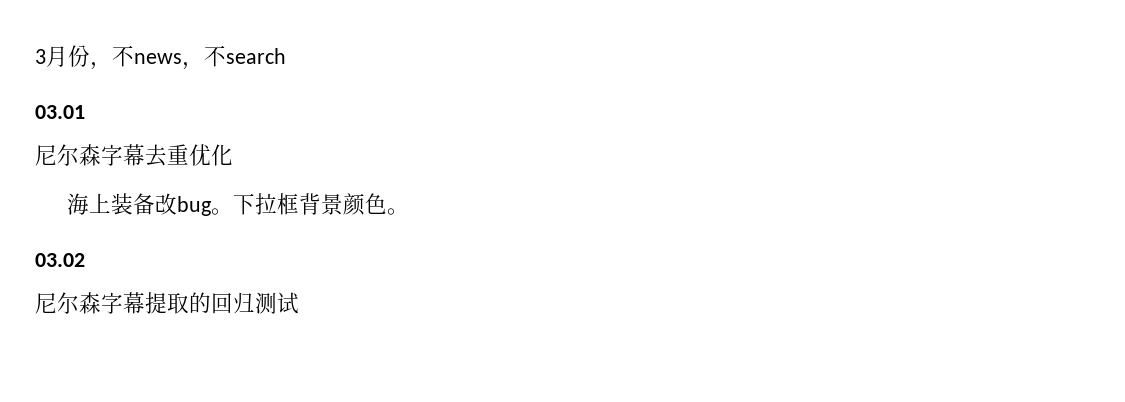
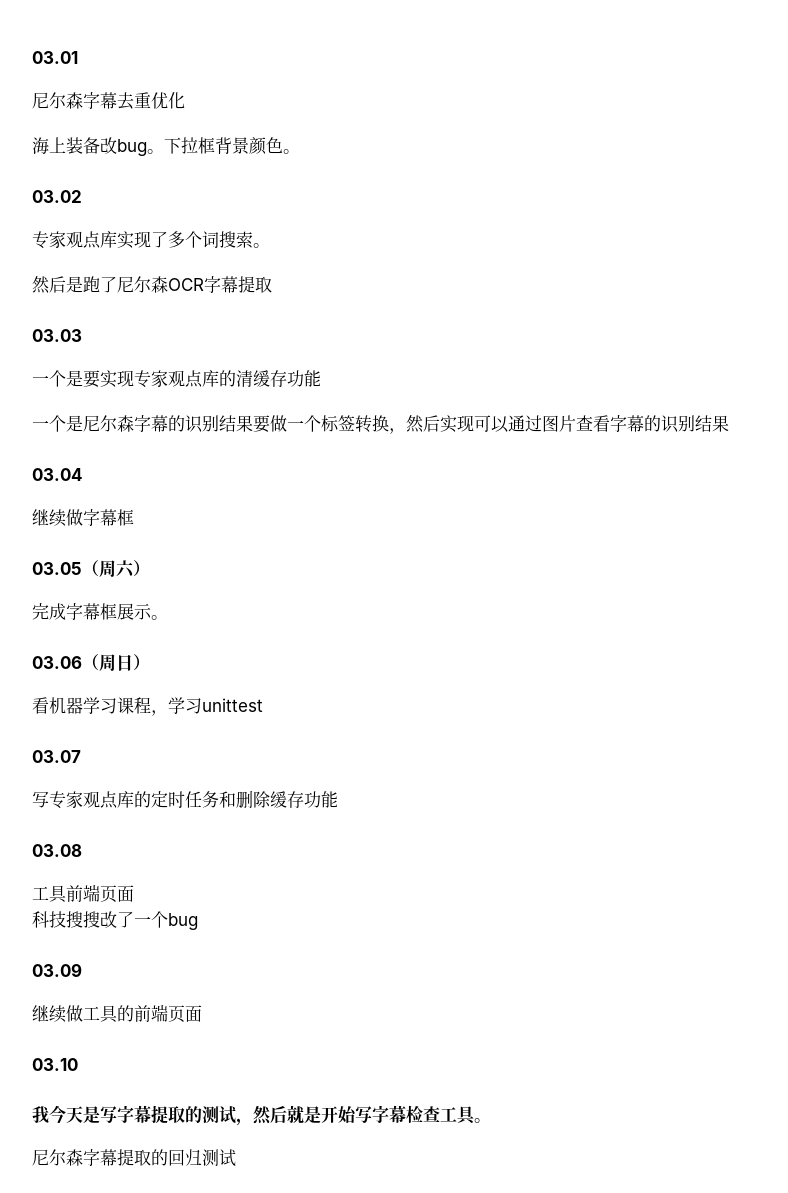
- 3月份，不news，不search
+ 专家观点库实现了多个词搜索。
+ 然后是跑了尼尔森OCR字幕提取
+ 03.03
+ 一个是要实现专家观点库的清缓存功能
+ 一个是尼尔森字幕的识别结果要做一个标签转换，然后实现可以通过图片查看字幕的识别结果
+ 03.04
+ 继续做字幕框
+ 03.05（周六）
+ 完成字幕框展示。
+ 03.06（周日）
+ 看机器学习课程，学习unittest
+ 03.07
+ 写专家观点库的定时任务和删除缓存功能
+ 03.08
+ 工具前端页面
+ 科技搜搜改了一个bug
+ 03.09
+ 继续做工具的前端页面
+ 03.10
+ 我今天是写字幕提取的测试，然后就是开始写字幕检查工具。

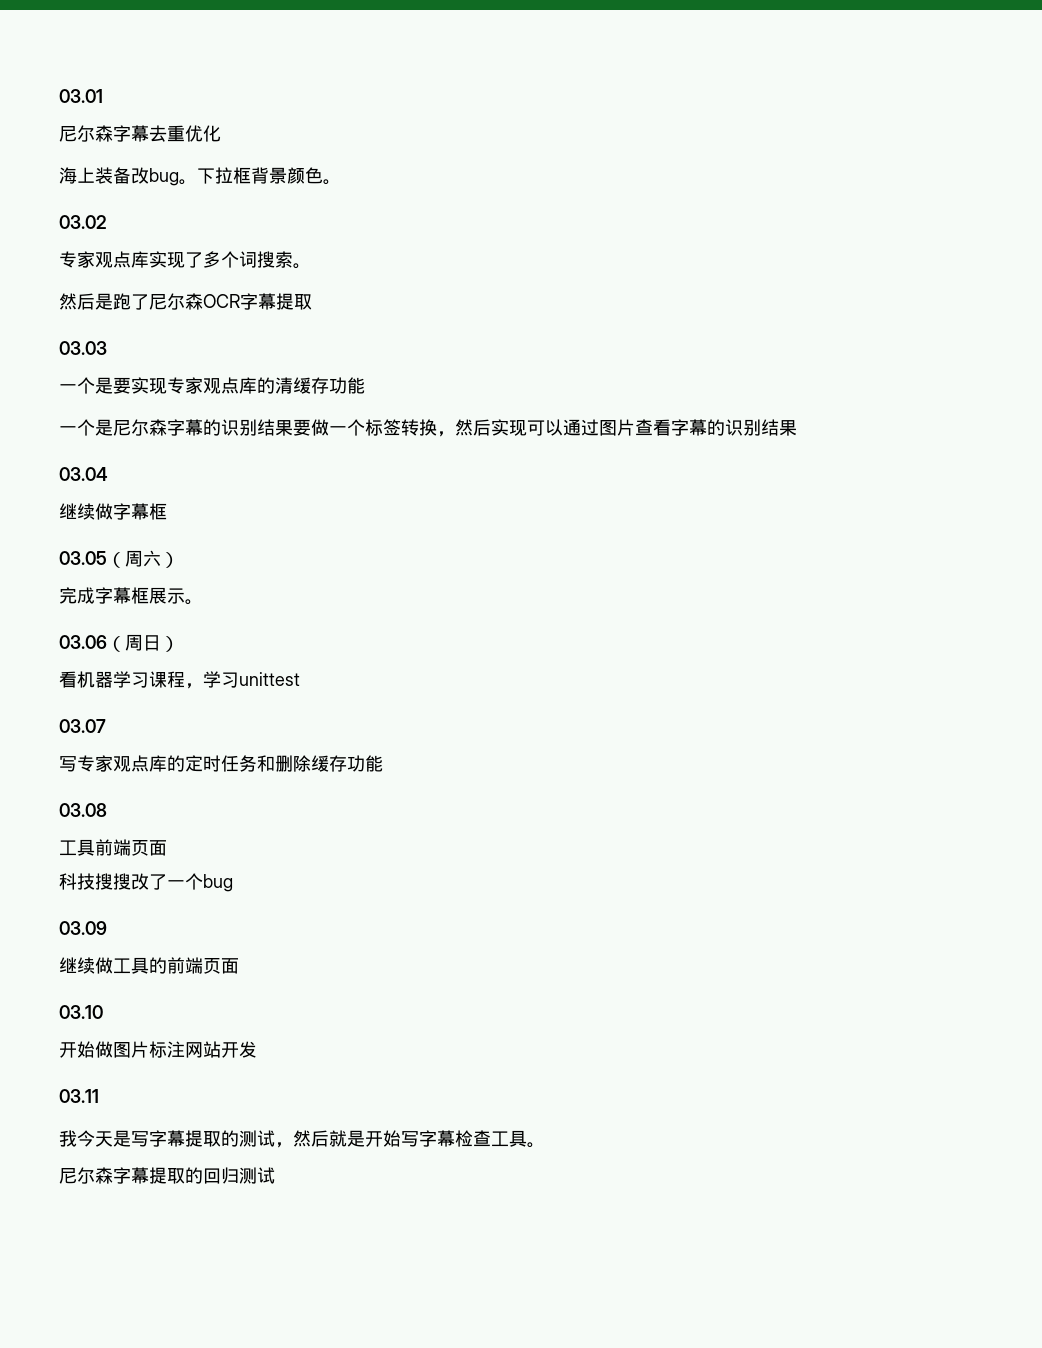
+ 开始做图片标注网站开发
+ 03.11

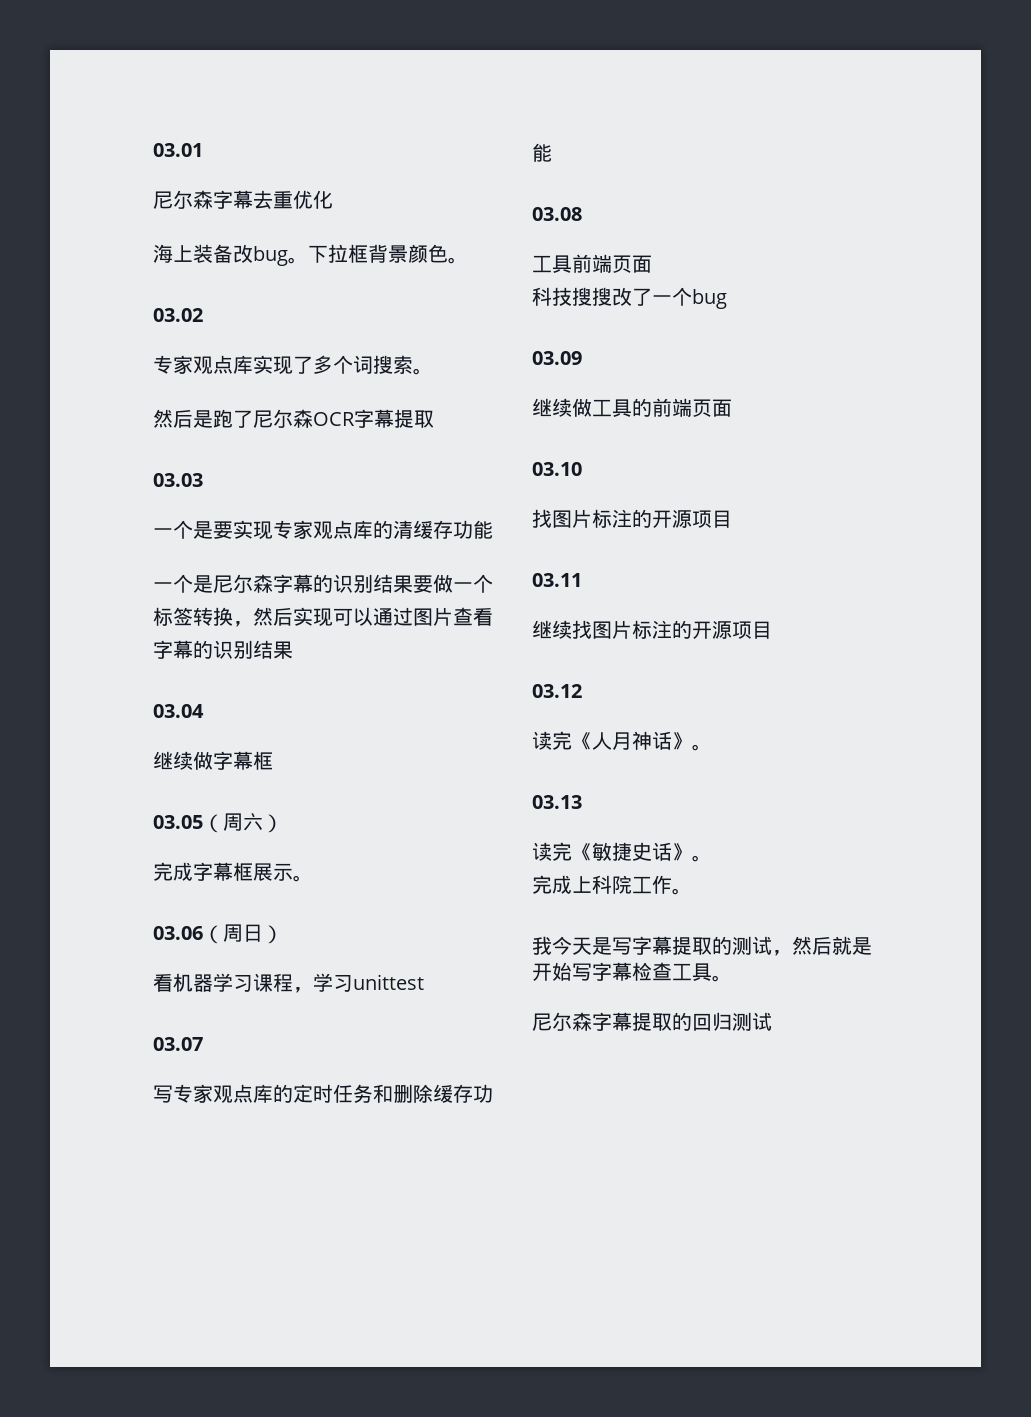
  03.10
- 开始做图片标注网站开发
+ 找图片标注的开源项目
+ 继续找图片标注的开源项目
+ 03.12
+ 读完《人月神话》。
+ 03.13
+ 读完《敏捷史话》。
+ 完成上科院工作。

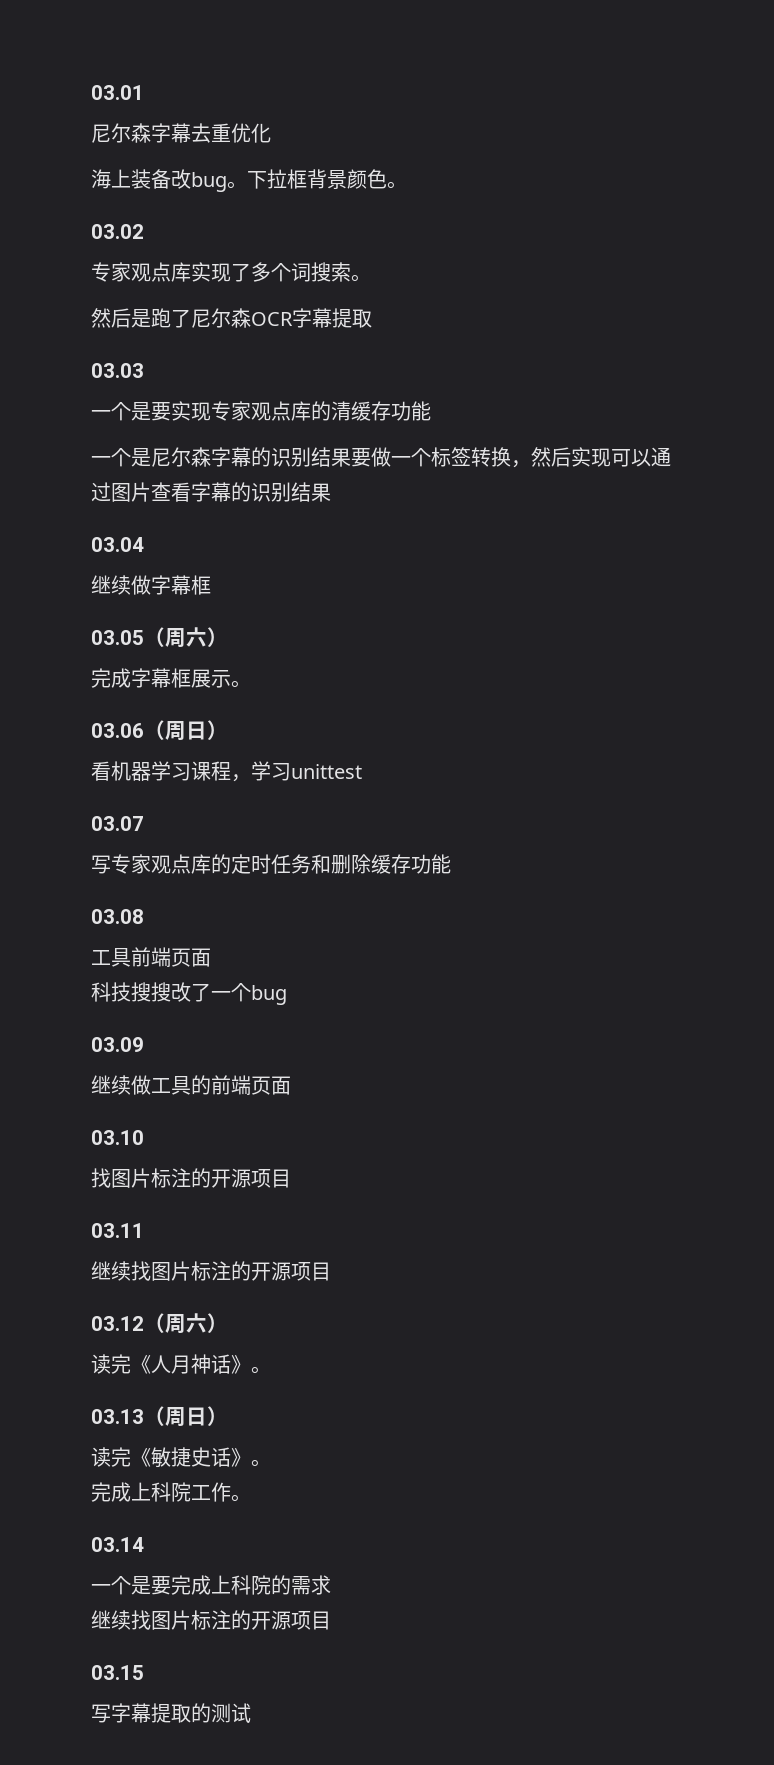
- 03.12
+ 03.12（周六）
- 03.13
+ 03.13（周日）
- 我今天是写字幕提取的测试，然后就是开始写字幕检查工具。
- 尼尔森字幕提取的回归测试
+ 03.14
+ 一个是要完成上科院的需求
+ 继续找图片标注的开源项目
+ 03.15
+ 写字幕提取的测试

